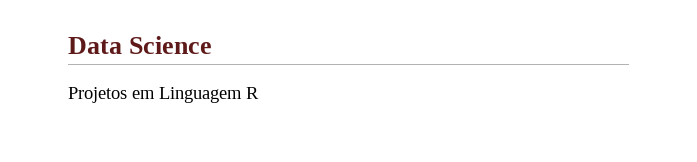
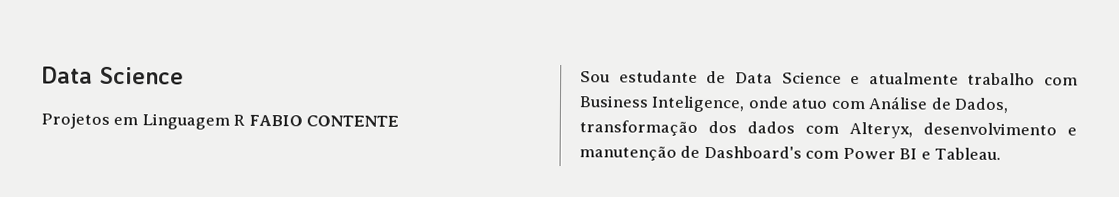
- Projetos em Linguagem R
+ Projetos em Linguagem R FABIO CONTENTE
+ Sou estudante de Data Science e atualmente trabalho com Business Inteligence, onde atuo com Análise de Dados, transformação dos dados com Alteryx, desenvolvimento e manutenção de Dashboard's com Power BI e Tableau.

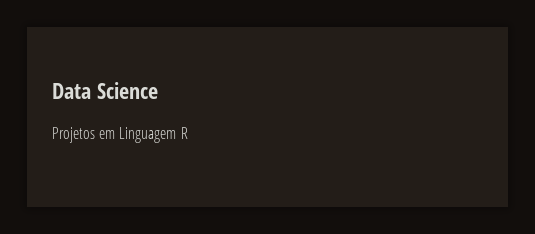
- Projetos em Linguagem R FABIO CONTENTE
- Sou estudante de Data Science e atualmente trabalho com Business Inteligence, onde atuo com Análise de Dados, transformação dos dados com Alteryx, desenvolvimento e manutenção de Dashboard's com Power BI e Tableau.
+ Projetos em Linguagem R

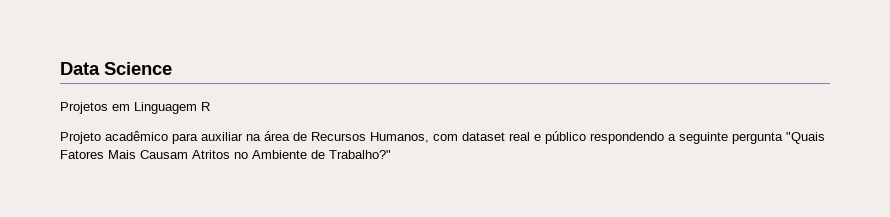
+ Projeto acadêmico para auxiliar na área de Recursos Humanos, com dataset real e público respondendo a seguinte pergunta "Quais Fatores Mais Causam Atritos no Ambiente de Trabalho?"

